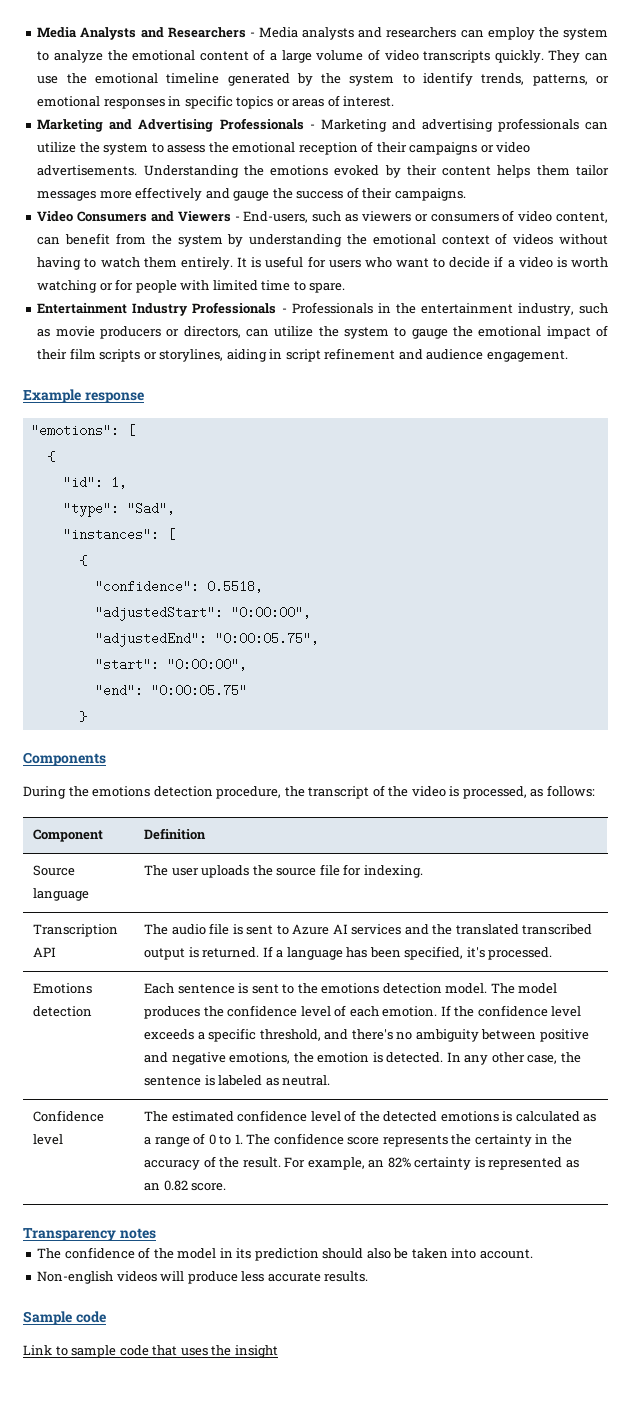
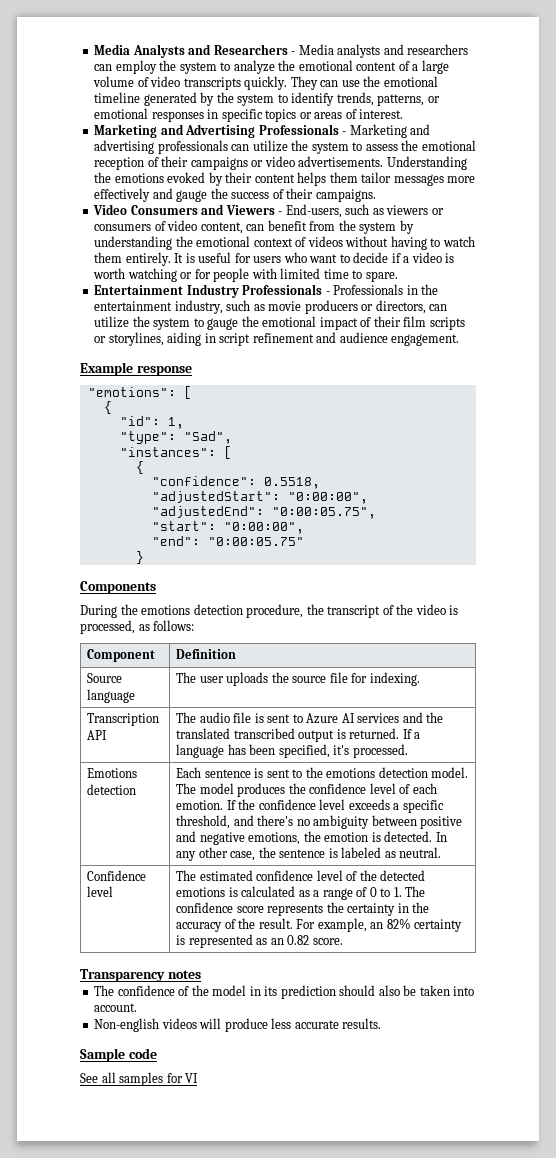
- Link to sample code that uses the insight
+ See all samples for VI

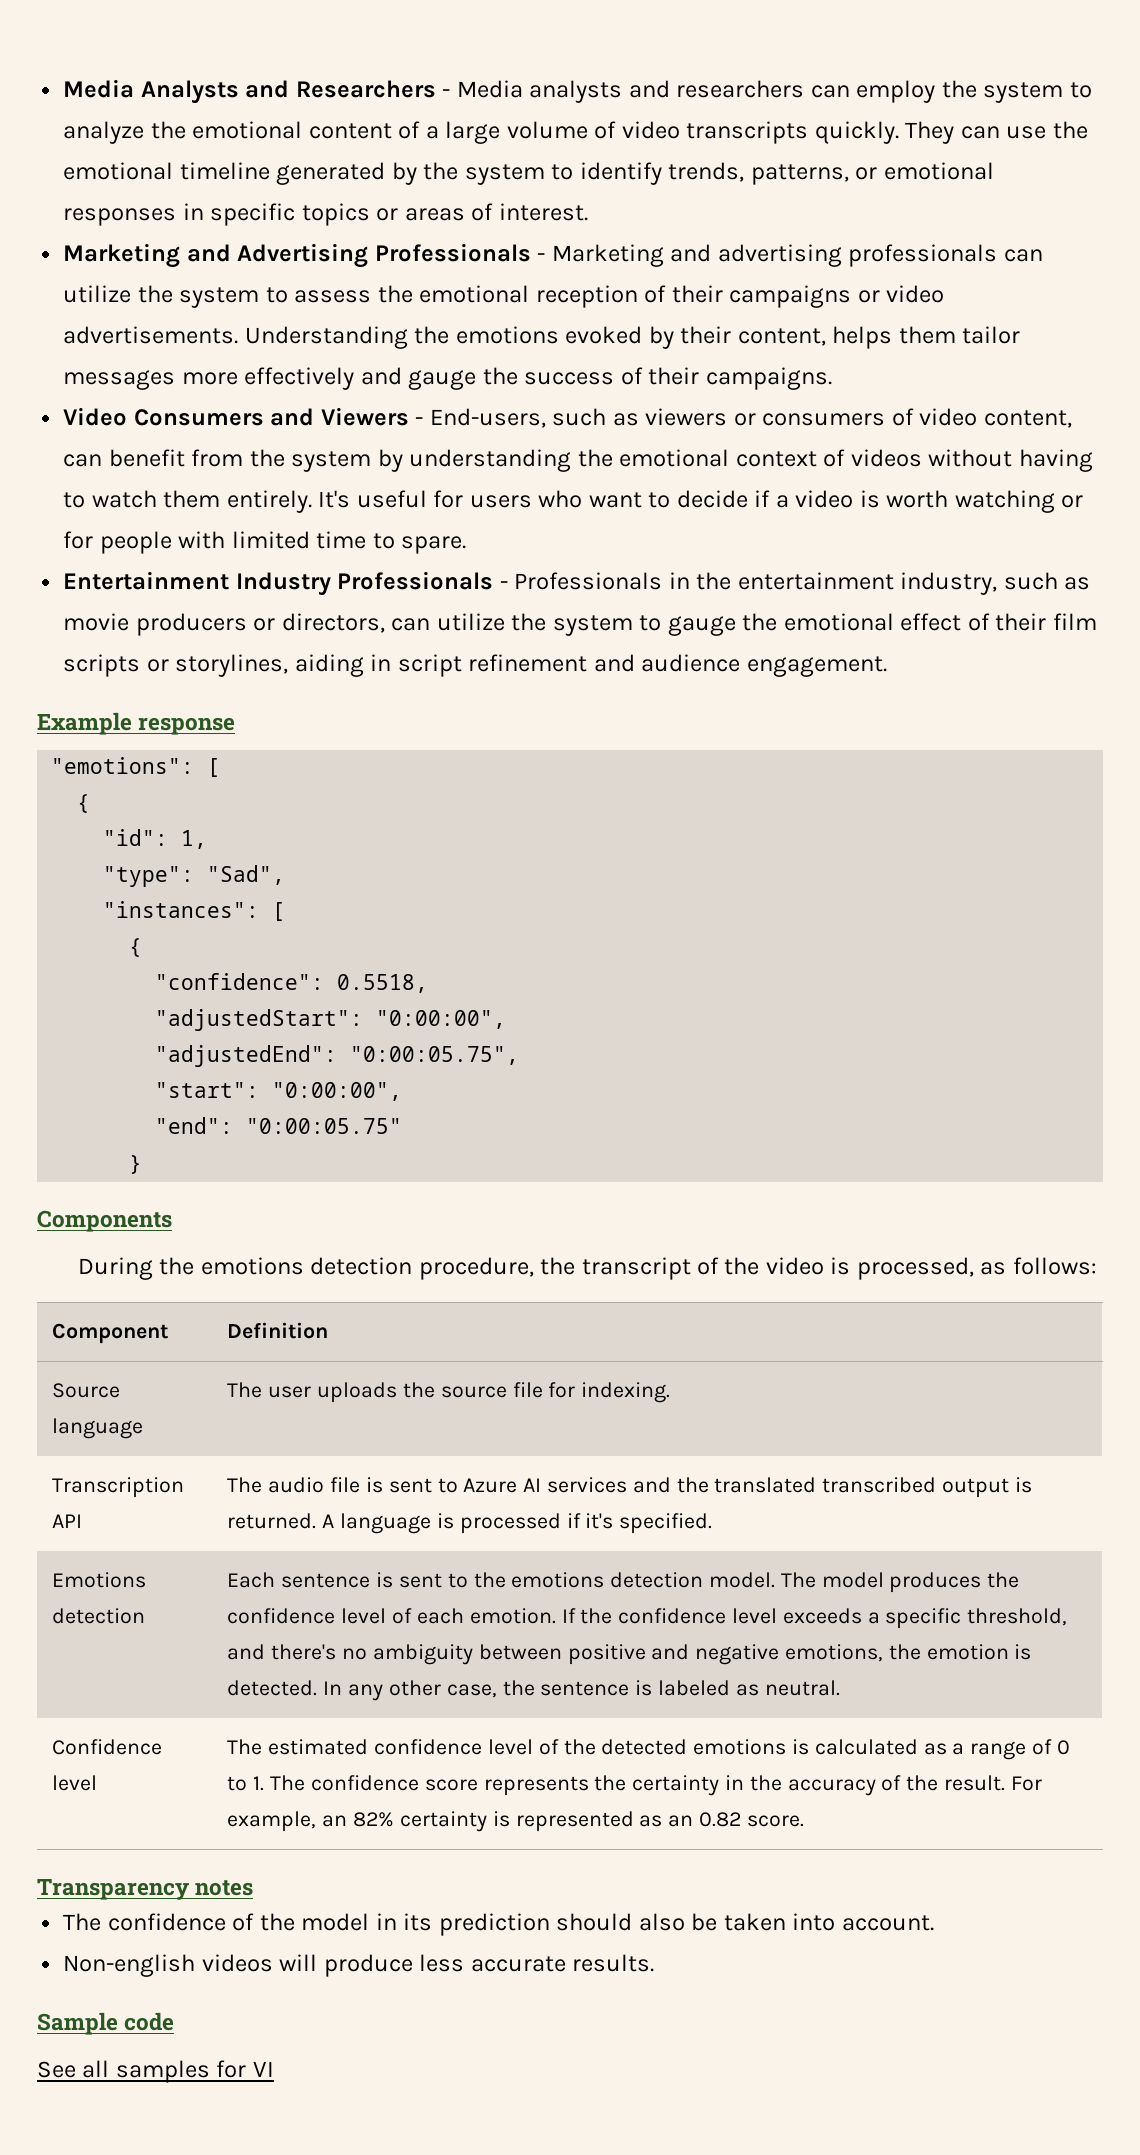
- Understanding the emotions evoked by their content helps them tailor messages more effectively and gauge the success of their campaigns.
+ Understanding the emotions evoked by their content, helps them tailor messages more effectively and gauge the success of their campaigns.
- It is useful for users who want to decide if a video is worth watching or for people with limited time to spare.
+ It's useful for users who want to decide if a video is worth watching or for people with limited time to spare.
- Entertainment Industry Professionals - Professionals in the entertainment industry, such as movie producers or directors, can utilize the system to gauge the emotional impact of their film scripts or storylines, aiding in script refinement and audience engagement.
+ Entertainment Industry Professionals - Professionals in the entertainment industry, such as movie producers or directors, can utilize the system to gauge the emotional effect of their film scripts or storylines, aiding in script refinement and audience engagement.
- Transcription API | The audio file is sent to Azure AI services and the translated transcribed output is returned. If a language has been specified, it's processed.
+ Transcription API | The audio file is sent to Azure AI services and the translated transcribed output is returned. A language is processed if it's specified.

